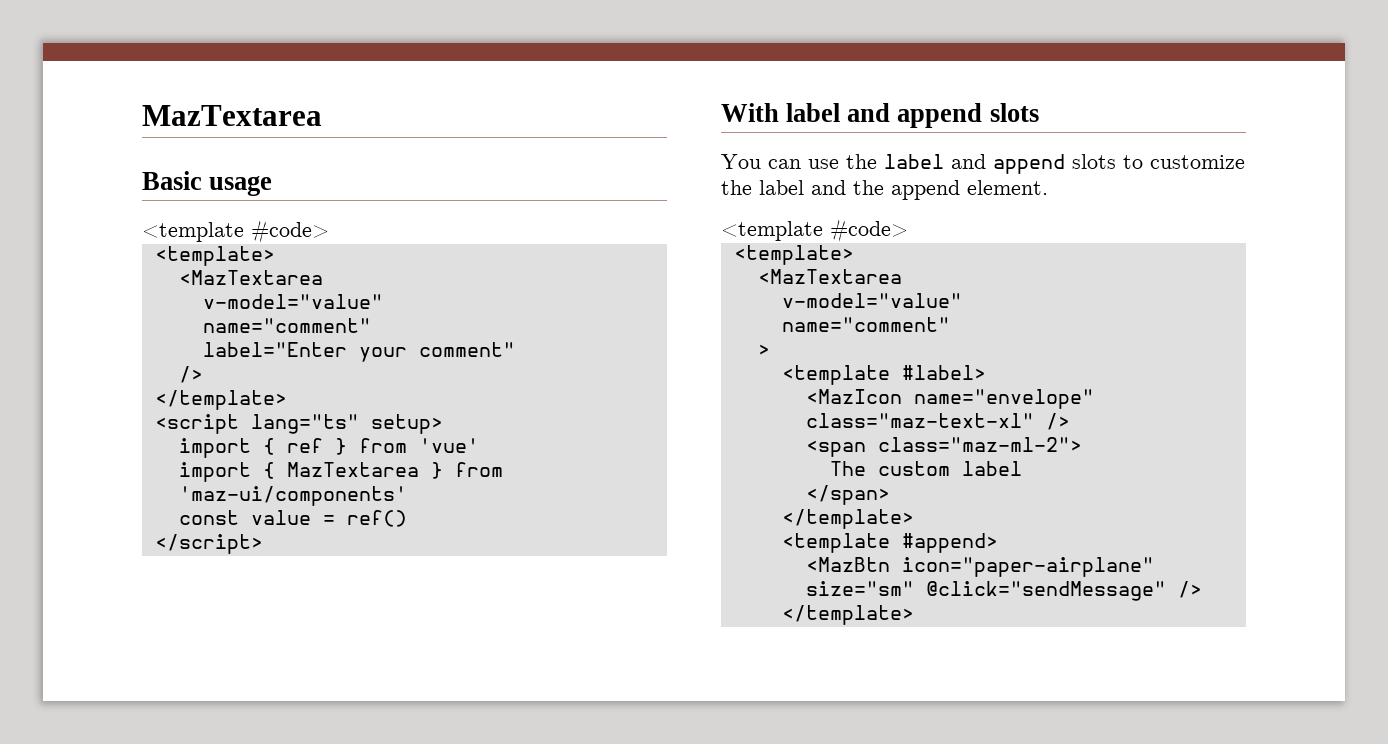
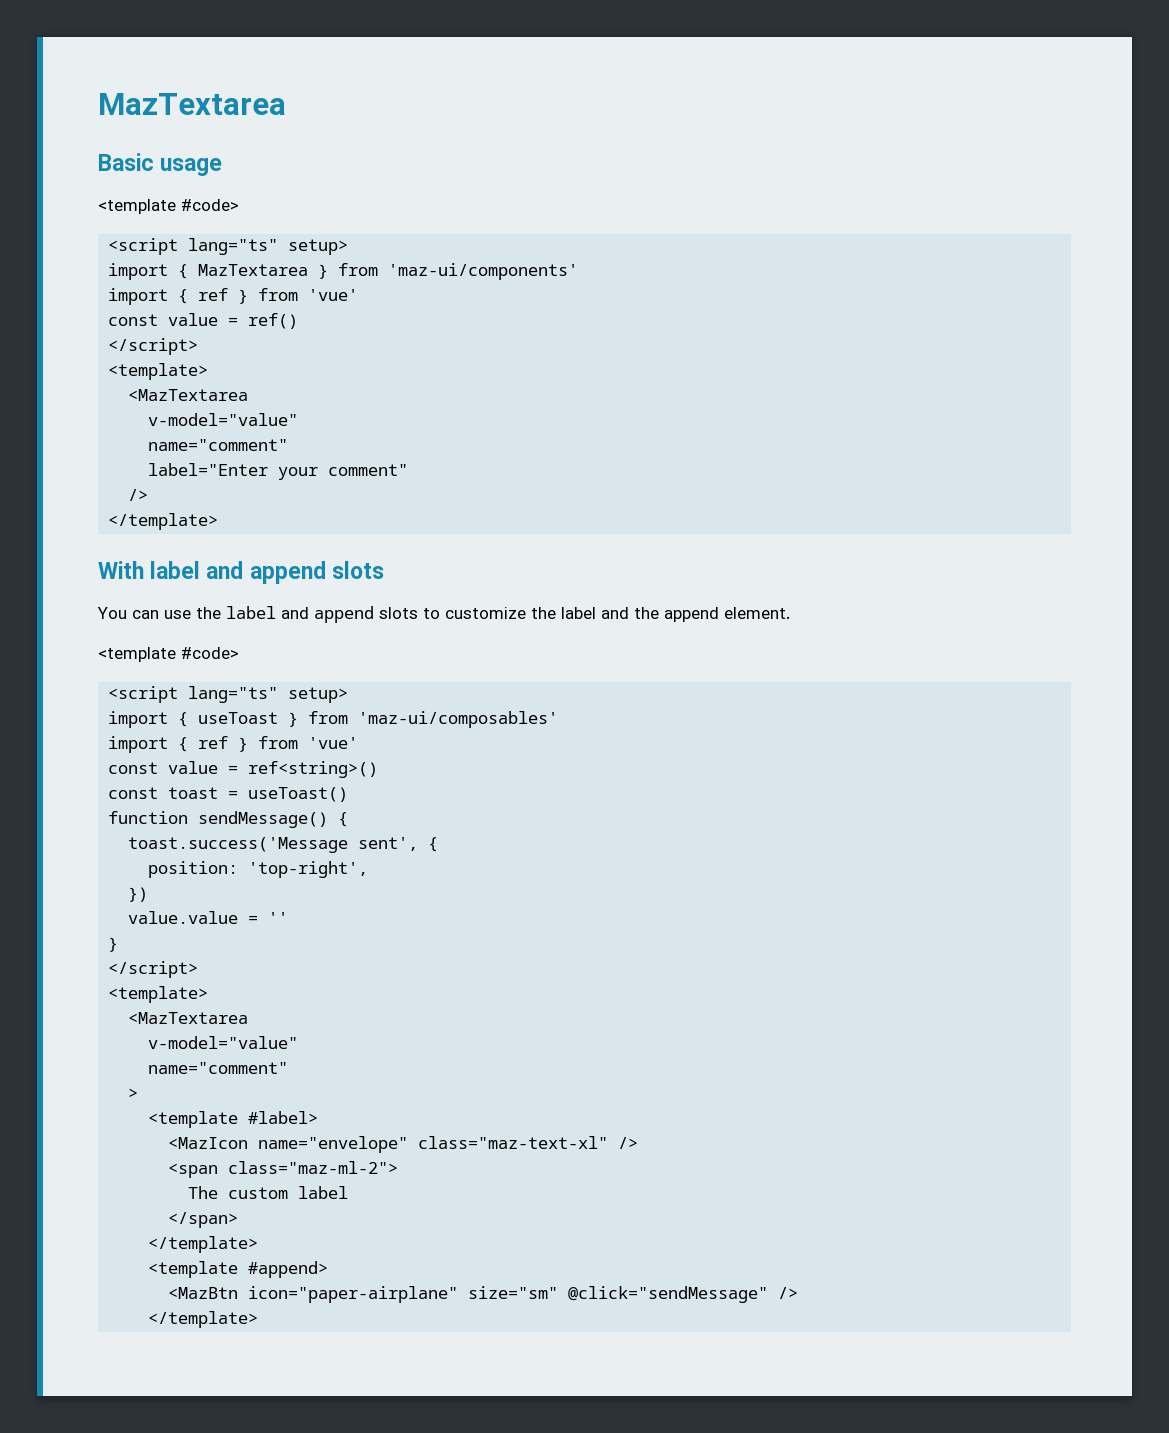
  Basic usage
  <template #code>
+ <script lang="ts" setup>
+ import { MazTextarea } from 'maz-ui/components'
+ import { ref } from 'vue'
+ const value = ref()
+ </script>
- <script lang="ts" setup>
- import { ref } from 'vue'
- import { MazTextarea } from 'maz-ui/components'
- const value = ref()
- </script>
  You can use the label and append slots to customize the label and the append element.
  <template #code>
+ <script lang="ts" setup>
+ import { useToast } from 'maz-ui/composables'
+ import { ref } from 'vue'
+ const value = ref<string>()
+ const toast = useToast()
+ function sendMessage() {
+ toast.success('Message sent', {
+ position: 'top-right',
+ })
+ value.value = ''
+ }
+ </script>

